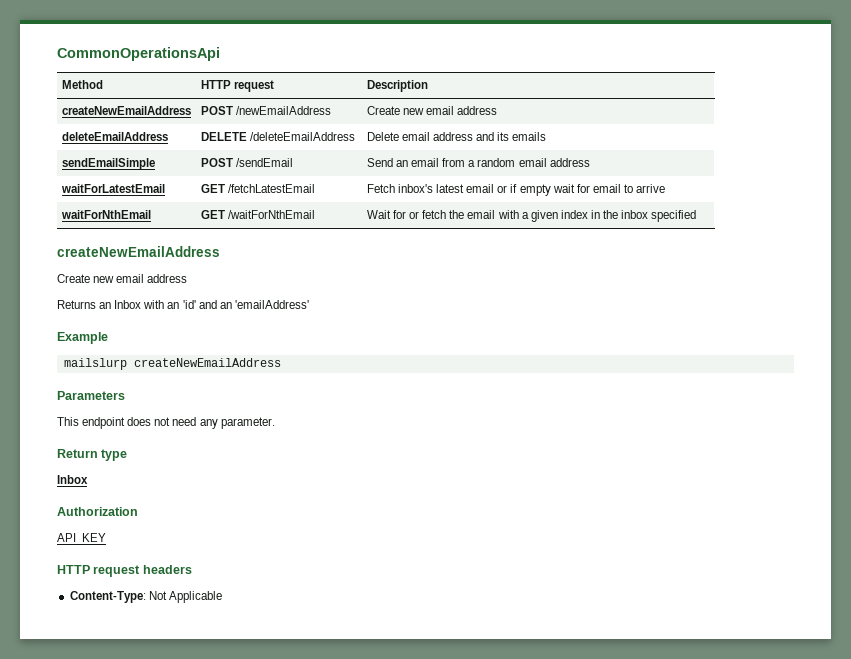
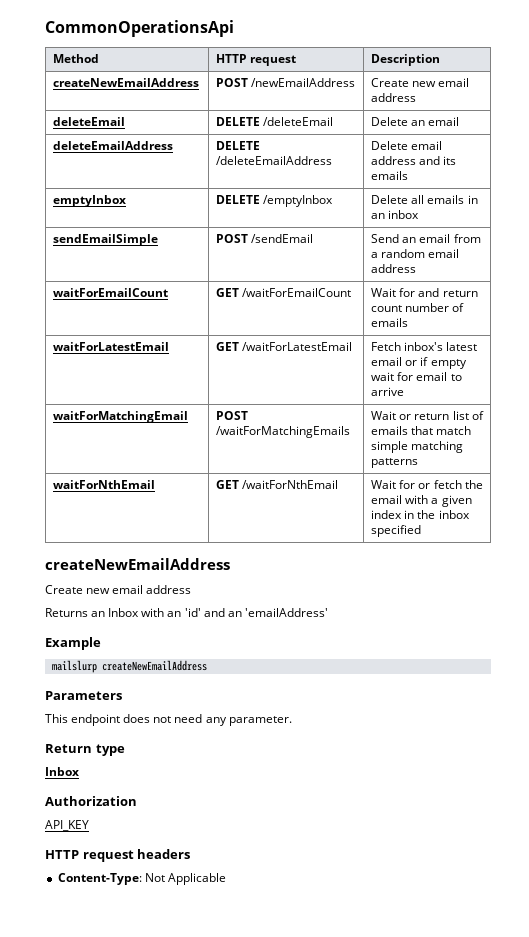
+ deleteEmail | DELETE /deleteEmail | Delete an email
+ emptyInbox | DELETE /emptyInbox | Delete all emails in an inbox
+ waitForEmailCount | GET /waitForEmailCount | Wait for and return count number of emails
- waitForLatestEmail | GET /fetchLatestEmail | Fetch inbox's latest email or if empty wait for email to arrive
+ waitForLatestEmail | GET /waitForLatestEmail | Fetch inbox's latest email or if empty wait for email to arrive
+ waitForMatchingEmail | POST /waitForMatchingEmails | Wait or return list of emails that match simple matching patterns

